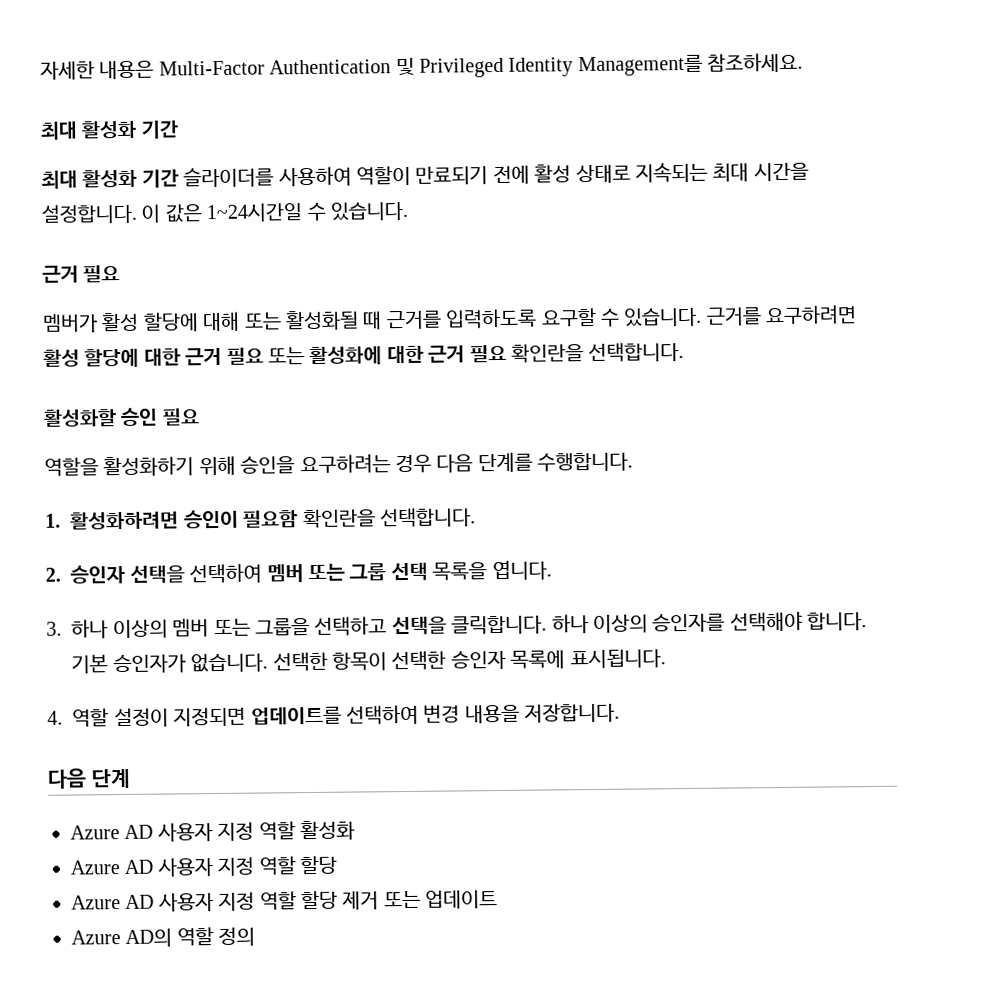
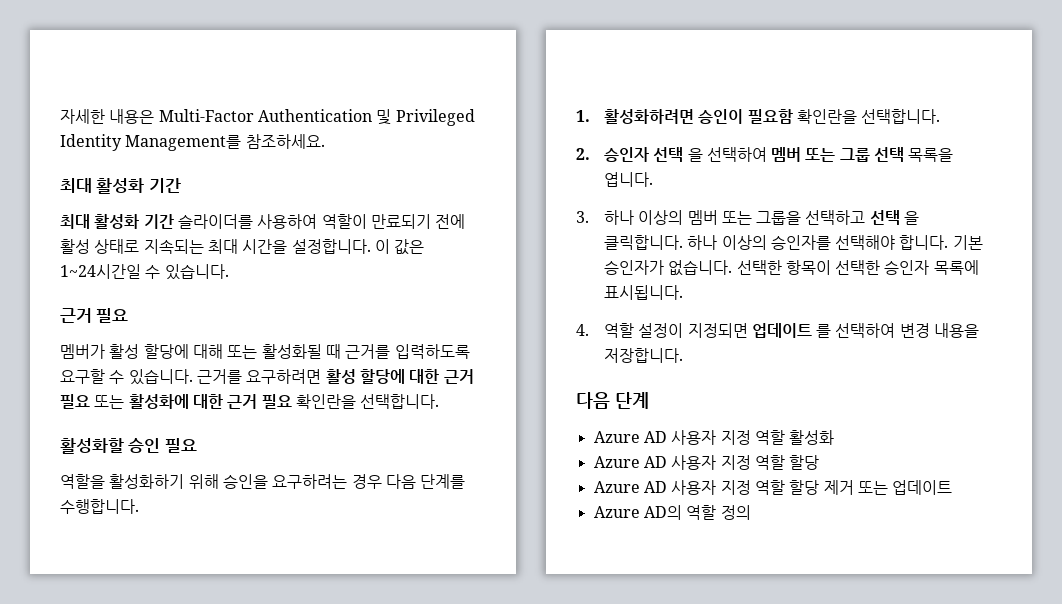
- 2. 승인자 선택을 선택하여 멤버 또는 그룹 선택 목록을 엽니다.
+ 2. 승인자 선택 을 선택하여 멤버 또는 그룹 선택 목록을 엽니다.
- 3. 하나 이상의 멤버 또는 그룹을 선택하고 선택을 클릭합니다.
+ 3. 하나 이상의 멤버 또는 그룹을 선택하고 선택 을 클릭합니다.
- 4. 역할 설정이 지정되면 업데이트를 선택하여 변경 내용을 저장합니다.
+ 4. 역할 설정이 지정되면 업데이트 를 선택하여 변경 내용을 저장합니다.

